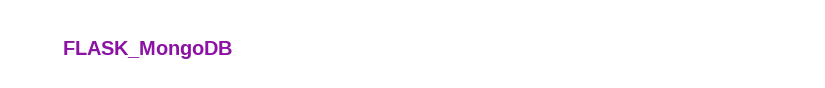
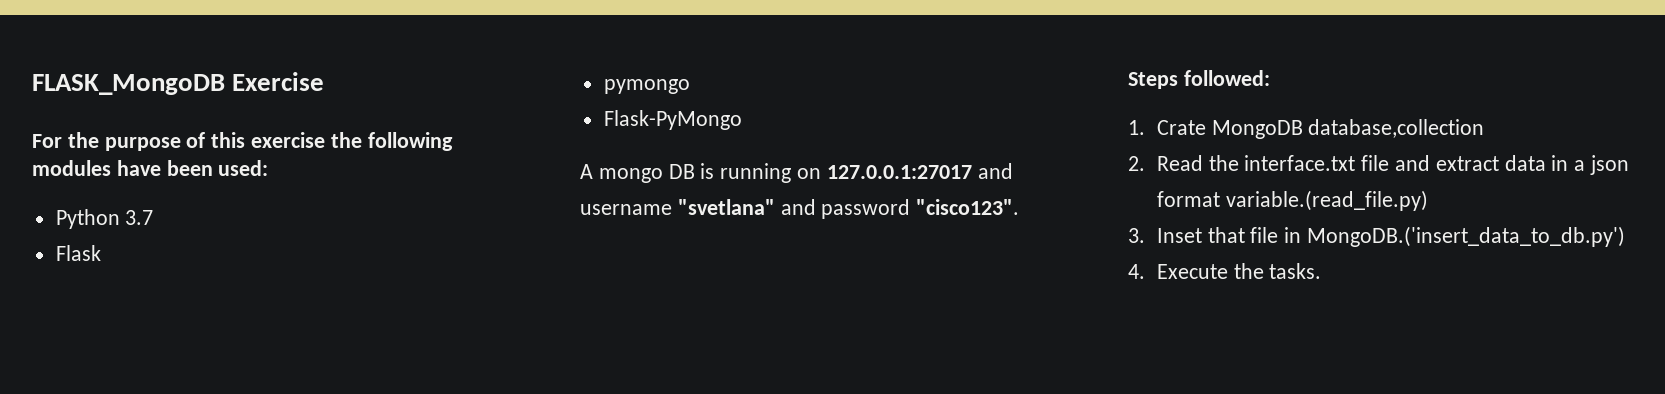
- FLASK_MongoDB
+ FLASK_MongoDB Exercise
+ For the purpose of this exercise the following modules have been used:
+ Python 3.7
+ Flask
+ pymongo
+ Flask-PyMongo
+ A mongo DB is running on 127.0.0.1:27017 and username "svetlana" and password "cisco123".
+ Steps followed:
+ 1. Crate MongoDB database,collection
+ 2. Read the interface.txt file and extract data in a json format variable.(read_file.py)
+ 3. Inset that file in MongoDB.('insert_data_to_db.py')
+ 4. Execute the tasks.

